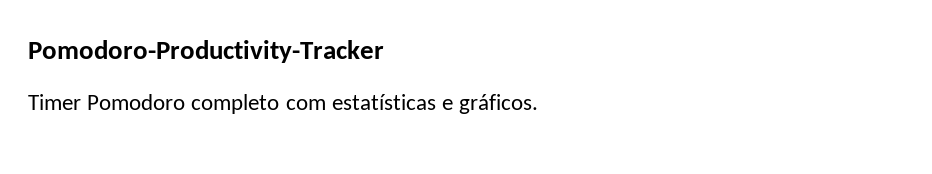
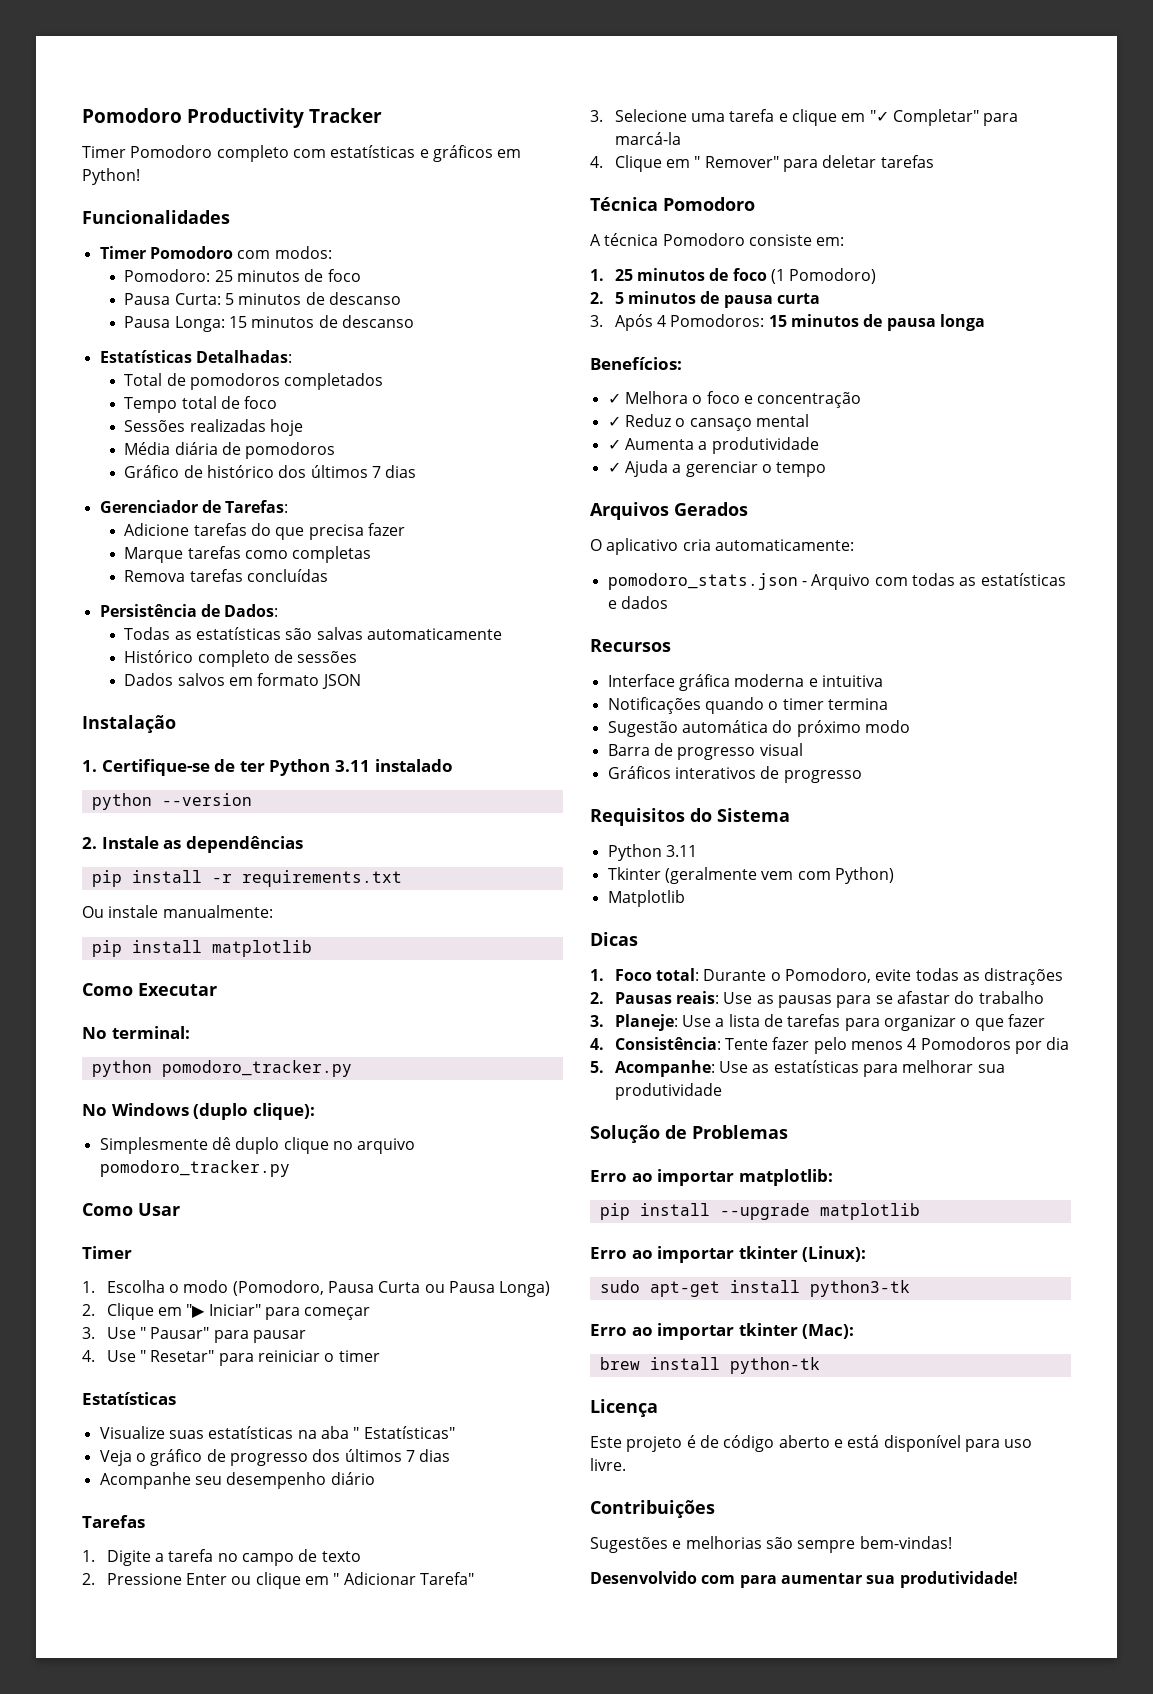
- Pomodoro-Productivity-Tracker
+ Pomodoro Productivity Tracker
- Timer Pomodoro completo com estatísticas e gráficos.
+ Timer Pomodoro completo com estatísticas e gráficos em Python!
+ Funcionalidades
+ Timer Pomodoro com modos:
+ Pomodoro: 25 minutos de foco
+ Pausa Curta: 5 minutos de descanso
+ Pausa Longa: 15 minutos de descanso
+ Estatísticas Detalhadas:
+ Total de pomodoros completados
+ Tempo total de foco
+ Sessões realizadas hoje
+ Média diária de pomodoros
+ Gráfico de histórico dos últimos 7 dias
+ Gerenciador de Tarefas:
+ Adicione tarefas do que precisa fazer
+ Marque tarefas como completas
+ Remova tarefas concluídas
+ Persistência de Dados:
+ Todas as estatísticas são salvas automaticamente
+ Histórico completo de sessões
+ Dados salvos em formato JSON
+ Instalação
+ 1. Certifique-se de ter Python 3.11 instalado
+ python --version
+ 2. Instale as dependências
+ pip install -r requirements.txt
+ Ou instale manualmente:
+ pip install matplotlib
+ Como Executar
+ No terminal:
+ python pomodoro_tracker.py
+ No Windows (duplo clique):
+ Simplesmente dê duplo clique no arquivo pomodoro_tracker.py
+ Como Usar
+ Timer
+ 1. Escolha o modo (Pomodoro, Pausa Curta ou Pausa Longa)
+ 2. Clique em "▶ Iniciar" para começar
+ 3. Use " Pausar" para pausar
+ 4. Use " Resetar" para reiniciar o timer
+ Estatísticas
+ Visualize suas estatísticas na aba " Estatísticas"
+ Veja o gráfico de progresso dos últimos 7 dias
+ Acompanhe seu desempenho diário
+ Tarefas
+ 1. Digite a tarefa no campo de texto
+ 2. Pressione Enter ou clique em " Adicionar Tarefa"
+ 3. Selecione uma tarefa e clique em "✓ Completar" para marcá-la
+ 4. Clique em " Remover" para deletar tarefas
+ Técnica Pomodoro
+ A técnica Pomodoro consiste em:
+ 1. 25 minutos de foco (1 Pomodoro)
+ 2. 5 minutos de pausa curta
+ 3. Após 4 Pomodoros: 15 minutos de pausa longa
+ Benefícios:
+ ✓ Melhora o foco e concentração
+ ✓ Reduz o cansaço mental
+ ✓ Aumenta a produtividade
+ ✓ Ajuda a gerenciar o tempo
+ Arquivos Gerados
+ O aplicativo cria automaticamente:
+ pomodoro_stats.json - Arquivo com todas as estatísticas e dados
+ Recursos
+ Interface gráfica moderna e intuitiva
+ Notificações quando o timer termina
+ Sugestão automática do próximo modo
+ Barra de progresso visual
+ Gráficos interativos de progresso
+ Requisitos do Sistema
+ Python 3.11
+ Tkinter (geralmente vem com Python)
+ Matplotlib
+ Dicas
+ 1. Foco total: Durante o Pomodoro, evite todas as distrações
+ 2. Pausas reais: Use as pausas para se afastar do trabalho
+ 3. Planeje: Use a lista de tarefas para organizar o que fazer
+ 4. Consistência: Tente fazer pelo menos 4 Pomodoros por dia
+ 5. Acompanhe: Use as estatísticas para melhorar sua produtividade
+ Solução de Problemas
+ Erro ao importar matplotlib:
+ pip install --upgrade matplotlib
+ Erro ao importar tkinter (Linux):
+ sudo apt-get install python3-tk
+ Erro ao importar tkinter (Mac):
+ brew install python-tk
+ Licença
+ Este projeto é de código aberto e está disponível para uso livre.
+ Contribuições
+ Sugestões e melhorias são sempre bem-vindas!
+ Desenvolvido com para aumentar sua produtividade!

